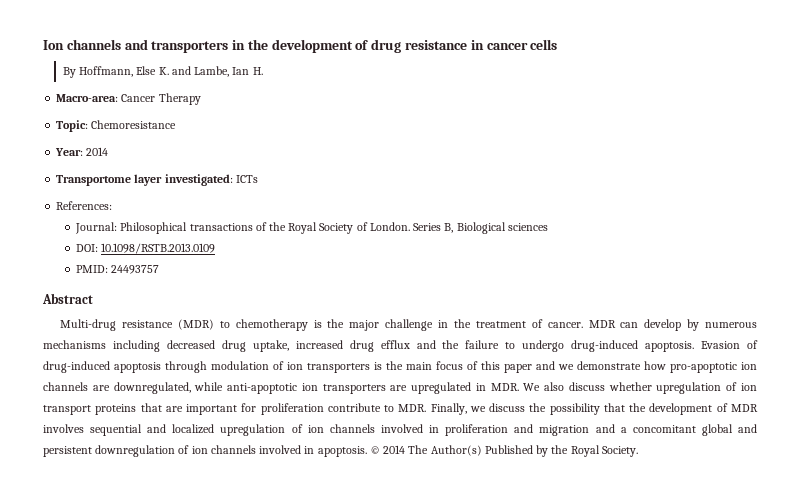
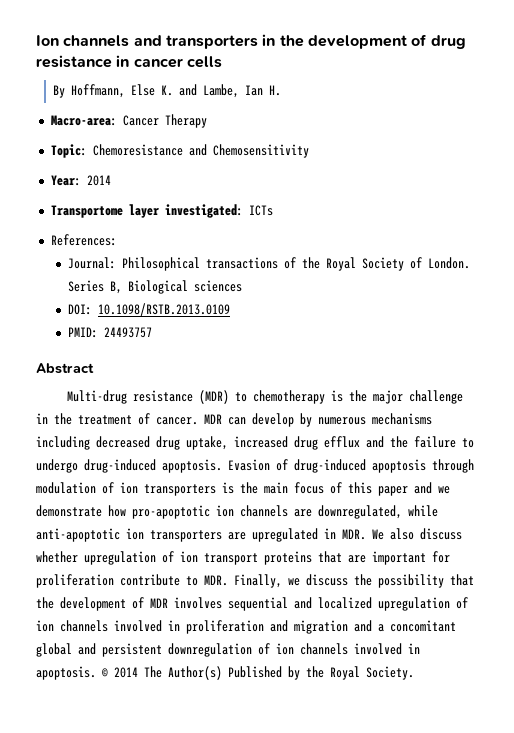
- Topic: Chemoresistance
+ Topic: Chemoresistance and Chemosensitivity

